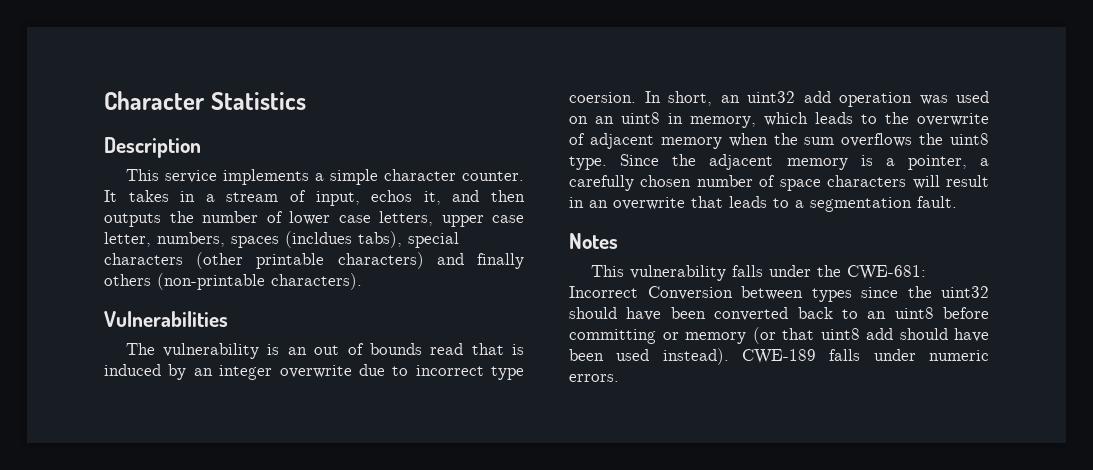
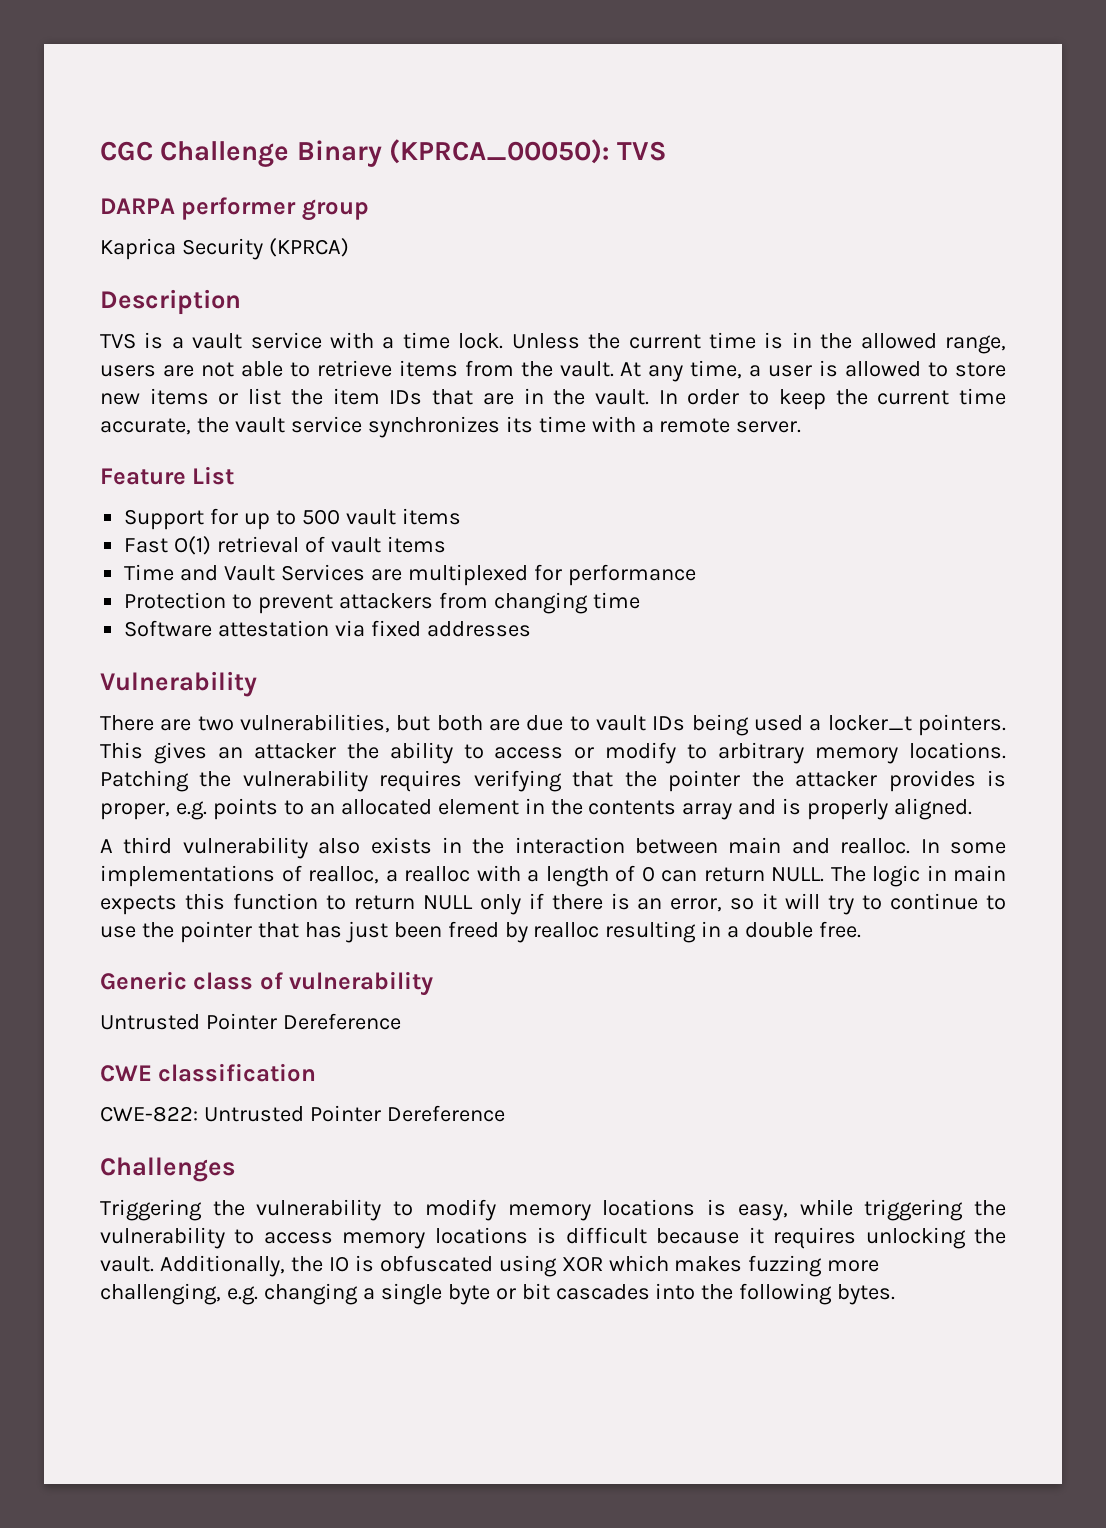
- Character Statistics
+ CGC Challenge Binary (KPRCA_00050): TVS
+ DARPA performer group
+ Kaprica Security (KPRCA)
  Description
- This service implements a simple character counter. It takes in a stream of input, echos it, and then outputs the number of lower case letters, upper case letter, numbers, spaces (incldues tabs), special characters (other printable characters) and finally others (non-printable characters).
- Vulnerabilities
- The vulnerability is an out of bounds read that is induced by an integer overwrite due to incorrect type coersion. In short, an uint32 add operation was used on an uint8 in memory, which leads to the overwrite of adjacent memory when the sum overflows the uint8 type. Since the adjacent memory is a pointer, a carefully chosen number of space characters will result in an overwrite that leads to a segmentation fault.
- Notes
- This vulnerability falls under the CWE-681: Incorrect Conversion between types since the uint32 should have been converted back to an uint8 before committing or memory (or that uint8 add should have been used instead). CWE-189 falls under numeric errors.
+ TVS is a vault service with a time lock. Unless the current time is in the allowed range, users are not able to retrieve items from the vault. At any time, a user is allowed to store new items or list the item IDs that are in the vault. In order to keep the current time accurate, the vault service synchronizes its time with a remote server.
+ Feature List
+ Support for up to 500 vault items
+ Fast O(1) retrieval of vault items
+ Time and Vault Services are multiplexed for performance
+ Protection to prevent attackers from changing time
+ Software attestation via fixed addresses
+ Vulnerability
+ There are two vulnerabilities, but both are due to vault IDs being used a locker_t pointers. This gives an attacker the ability to access or modify to arbitrary memory locations. Patching the vulnerability requires verifying that the pointer the attacker provides is proper, e.g. points to an allocated element in the contents array and is properly aligned.
+ A third vulnerability also exists in the interaction between main and realloc. In some implementations of realloc, a realloc with a length of 0 can return NULL. The logic in main expects this function to return NULL only if there is an error, so it will try to continue to use the pointer that has just been freed by realloc resulting in a double free.
+ Generic class of vulnerability
+ Untrusted Pointer Dereference
+ CWE classification
+ CWE-822: Untrusted Pointer Dereference
+ Challenges
+ Triggering the vulnerability to modify memory locations is easy, while triggering the vulnerability to access memory locations is difficult because it requires unlocking the vault. Additionally, the IO is obfuscated using XOR which makes fuzzing more challenging, e.g. changing a single byte or bit cascades into the following bytes.

